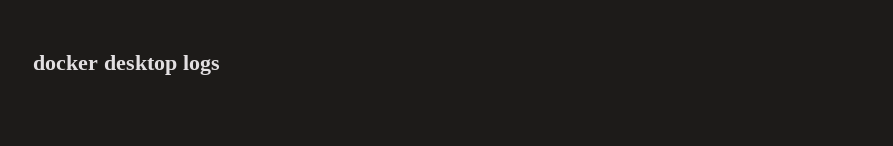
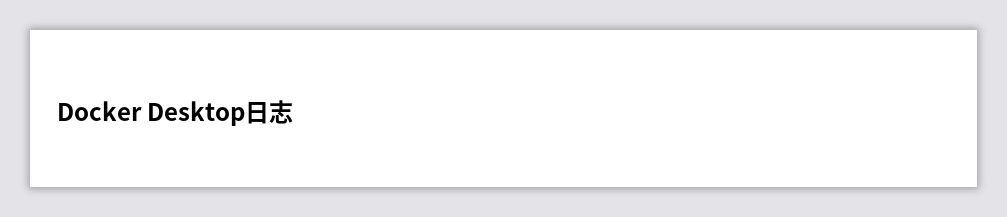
- docker desktop logs
+ Docker Desktop日志

